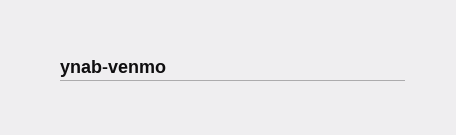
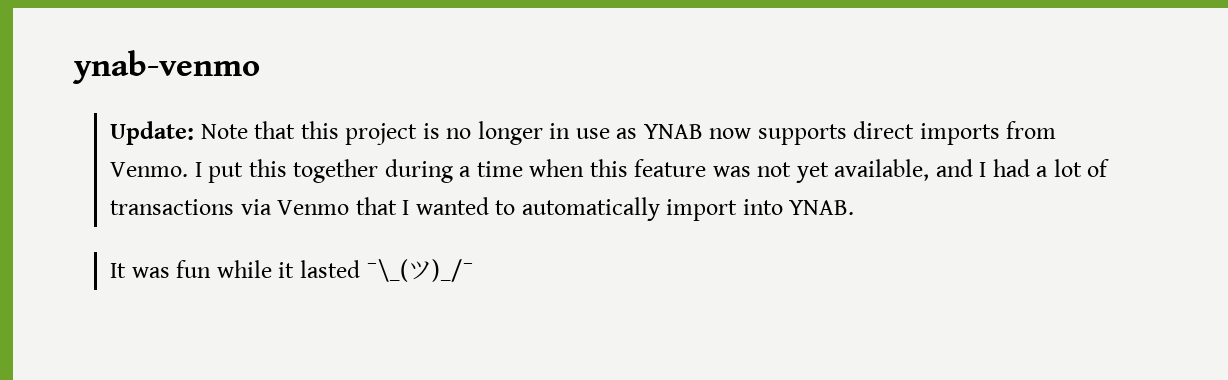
+ Update: Note that this project is no longer in use as YNAB now supports direct imports from Venmo. I put this together during a time when this feature was not yet available, and I had a lot of transactions via Venmo that I wanted to automatically import into YNAB.
+ It was fun while it lasted ¯\_(ツ)_/¯

